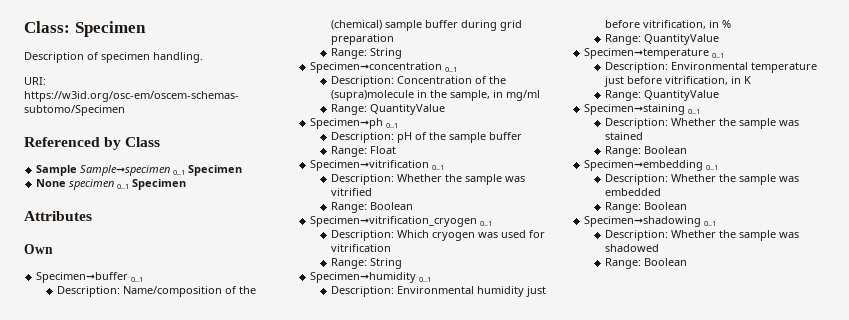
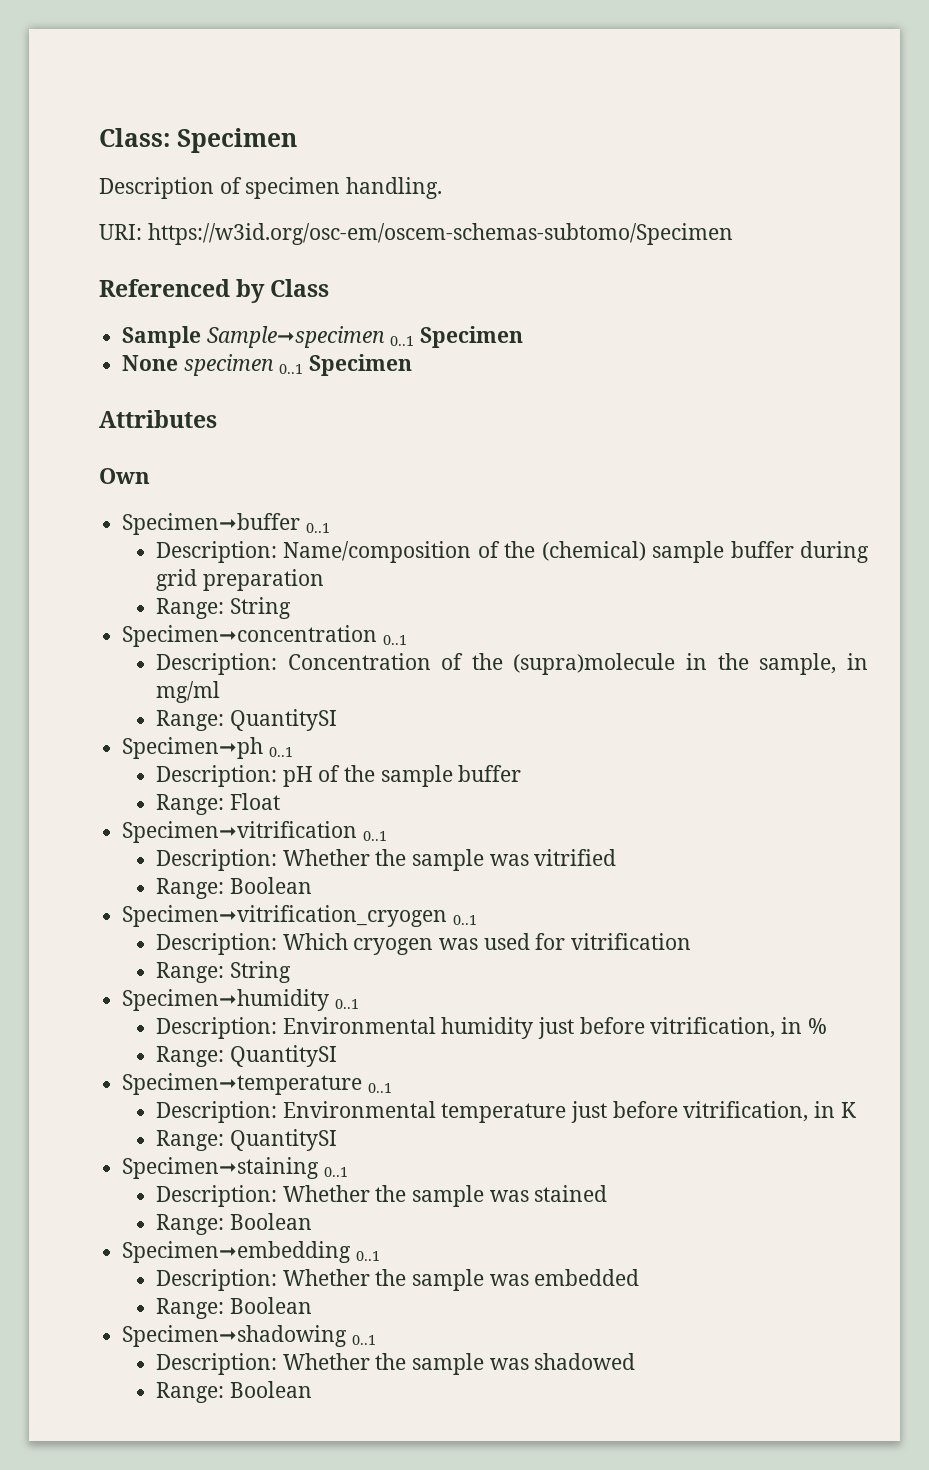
  Description: Concentration of the (supra)molecule in the sample, in mg/ml
- Range: QuantityValue
+ Range: QuantitySI
  Description: Environmental humidity just before vitrification, in %
- Range: QuantityValue
+ Range: QuantitySI
  Description: Environmental temperature just before vitrification, in K
- Range: QuantityValue
+ Range: QuantitySI

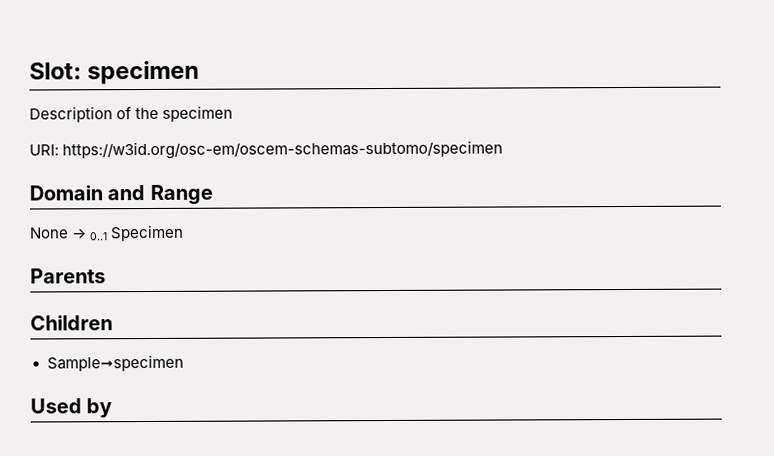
- Class: Specimen
+ Slot: specimen
- Description of specimen handling.
+ Description of the specimen
- URI: https://w3id.org/osc-em/oscem-schemas-subtomo/Specimen
- Referenced by Class
- Sample Sample➞specimen 0..1 Specimen
- None specimen 0..1 Specimen
- Attributes
- Own
- Specimen➞buffer 0..1
- Description: Name/composition of the (chemical) sample buffer during grid preparation
- Range: String
- Specimen➞concentration 0..1
- Description: Concentration of the (supra)molecule in the sample, in mg/ml
- Range: QuantitySI
- Specimen➞ph 0..1
- Description: pH of the sample buffer
- Range: Float
- Specimen➞vitrification 0..1
- Description: Whether the sample was vitrified
- Range: Boolean
- Specimen➞vitrification_cryogen 0..1
- Description: Which cryogen was used for vitrification
- Range: String
- Specimen➞humidity 0..1
- Description: Environmental humidity just before vitrification, in %
- Range: QuantitySI
- Specimen➞temperature 0..1
- Description: Environmental temperature just before vitrification, in K
- Range: QuantitySI
- Specimen➞staining 0..1
- Description: Whether the sample was stained
- Range: Boolean
- Specimen➞embedding 0..1
- Description: Whether the sample was embedded
- Range: Boolean
- Specimen➞shadowing 0..1
- Description: Whether the sample was shadowed
- Range: Boolean
+ URI: https://w3id.org/osc-em/oscem-schemas-subtomo/specimen
+ Domain and Range
+ None → 0..1 Specimen
+ Parents
+ Children
+ Sample➞specimen
+ Used by

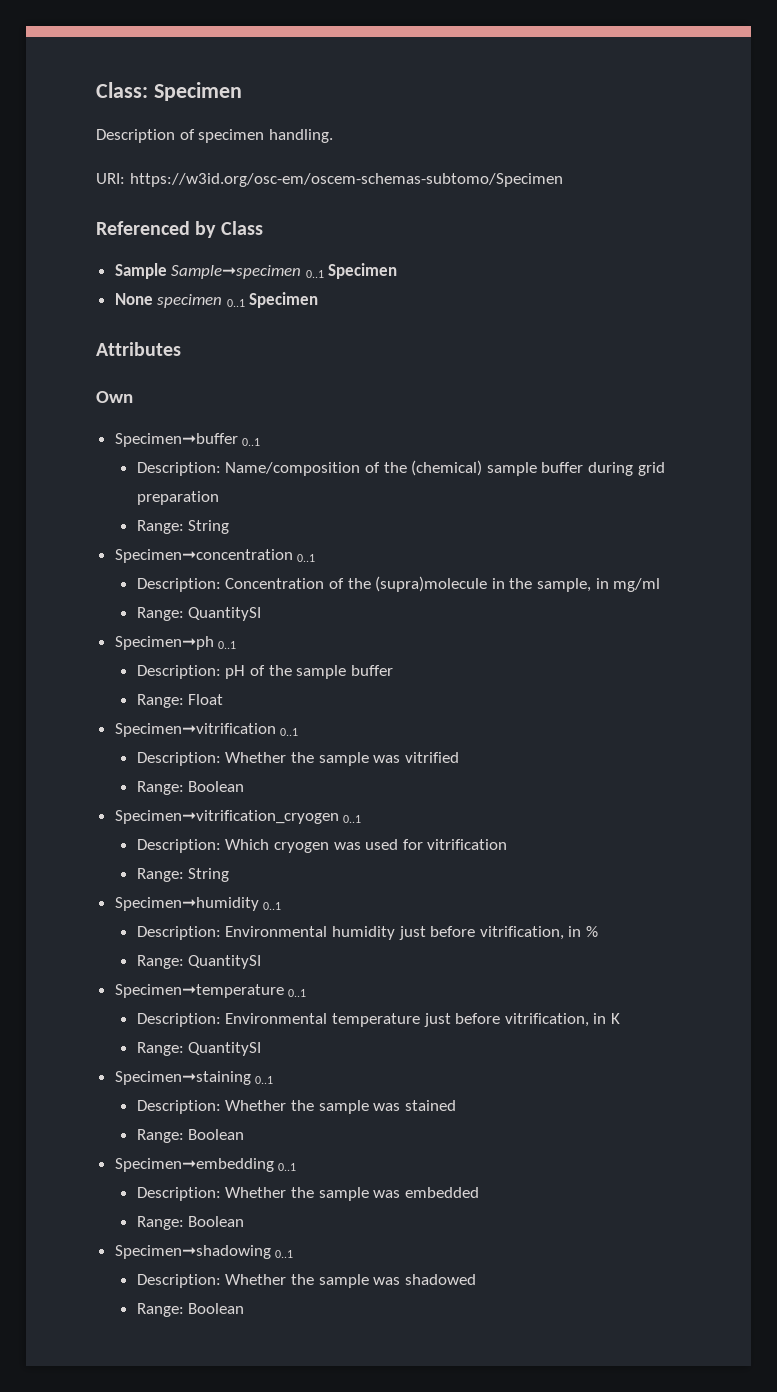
- Slot: specimen
+ Class: Specimen
- Description of the specimen
+ Description of specimen handling.
- URI: https://w3id.org/osc-em/oscem-schemas-subtomo/specimen
- Domain and Range
- None → 0..1 Specimen
- Parents
- Children
- Sample➞specimen
- Used by
+ URI: https://w3id.org/osc-em/oscem-schemas-subtomo/Specimen
+ Referenced by Class
+ Sample Sample➞specimen 0..1 Specimen
+ None specimen 0..1 Specimen
+ Attributes
+ Own
+ Specimen➞buffer 0..1
+ Description: Name/composition of the (chemical) sample buffer during grid preparation
+ Range: String
+ Specimen➞concentration 0..1
+ Description: Concentration of the (supra)molecule in the sample, in mg/ml
+ Range: QuantitySI
+ Specimen➞ph 0..1
+ Description: pH of the sample buffer
+ Range: Float
+ Specimen➞vitrification 0..1
+ Description: Whether the sample was vitrified
+ Range: Boolean
+ Specimen➞vitrification_cryogen 0..1
+ Description: Which cryogen was used for vitrification
+ Range: String
+ Specimen➞humidity 0..1
+ Description: Environmental humidity just before vitrification, in %
+ Range: QuantitySI
+ Specimen➞temperature 0..1
+ Description: Environmental temperature just before vitrification, in K
+ Range: QuantitySI
+ Specimen➞staining 0..1
+ Description: Whether the sample was stained
+ Range: Boolean
+ Specimen➞embedding 0..1
+ Description: Whether the sample was embedded
+ Range: Boolean
+ Specimen➞shadowing 0..1
+ Description: Whether the sample was shadowed
+ Range: Boolean

